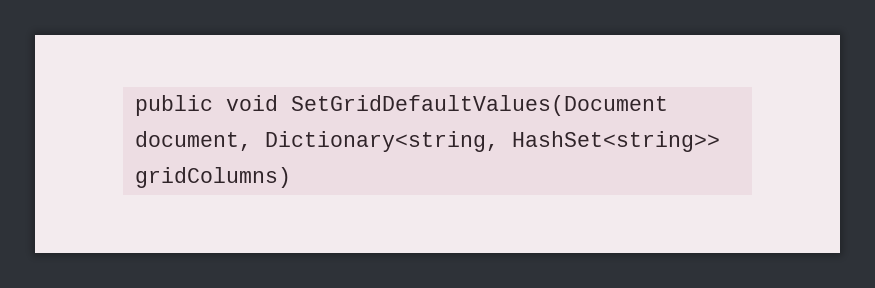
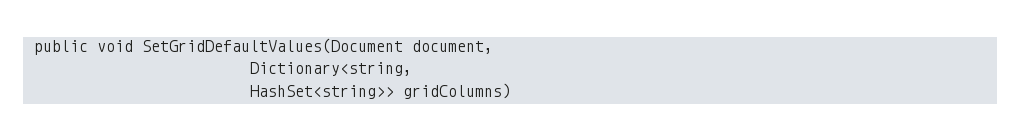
- public void SetGridDefaultValues(Document document, Dictionary<string, HashSet<string>> gridColumns)
+ public void SetGridDefaultValues(Document document,
+ Dictionary<string,
+ HashSet<string>> gridColumns)

